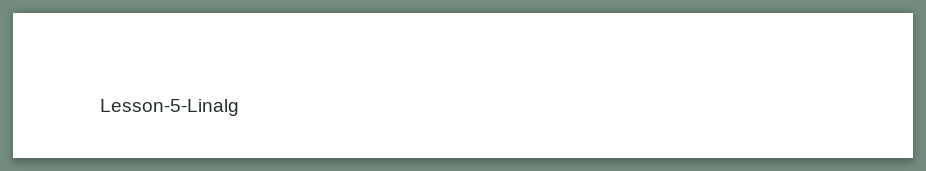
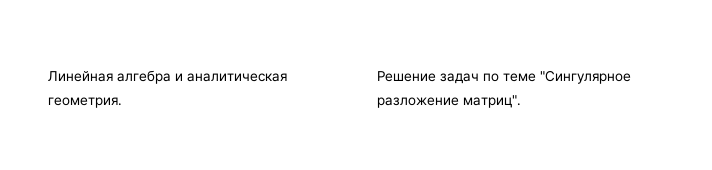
- Lesson-5-Linalg
+ Линейная алгебра и аналитическая геометрия.
+ Решение задач по теме "Сингулярное разложение матриц".

